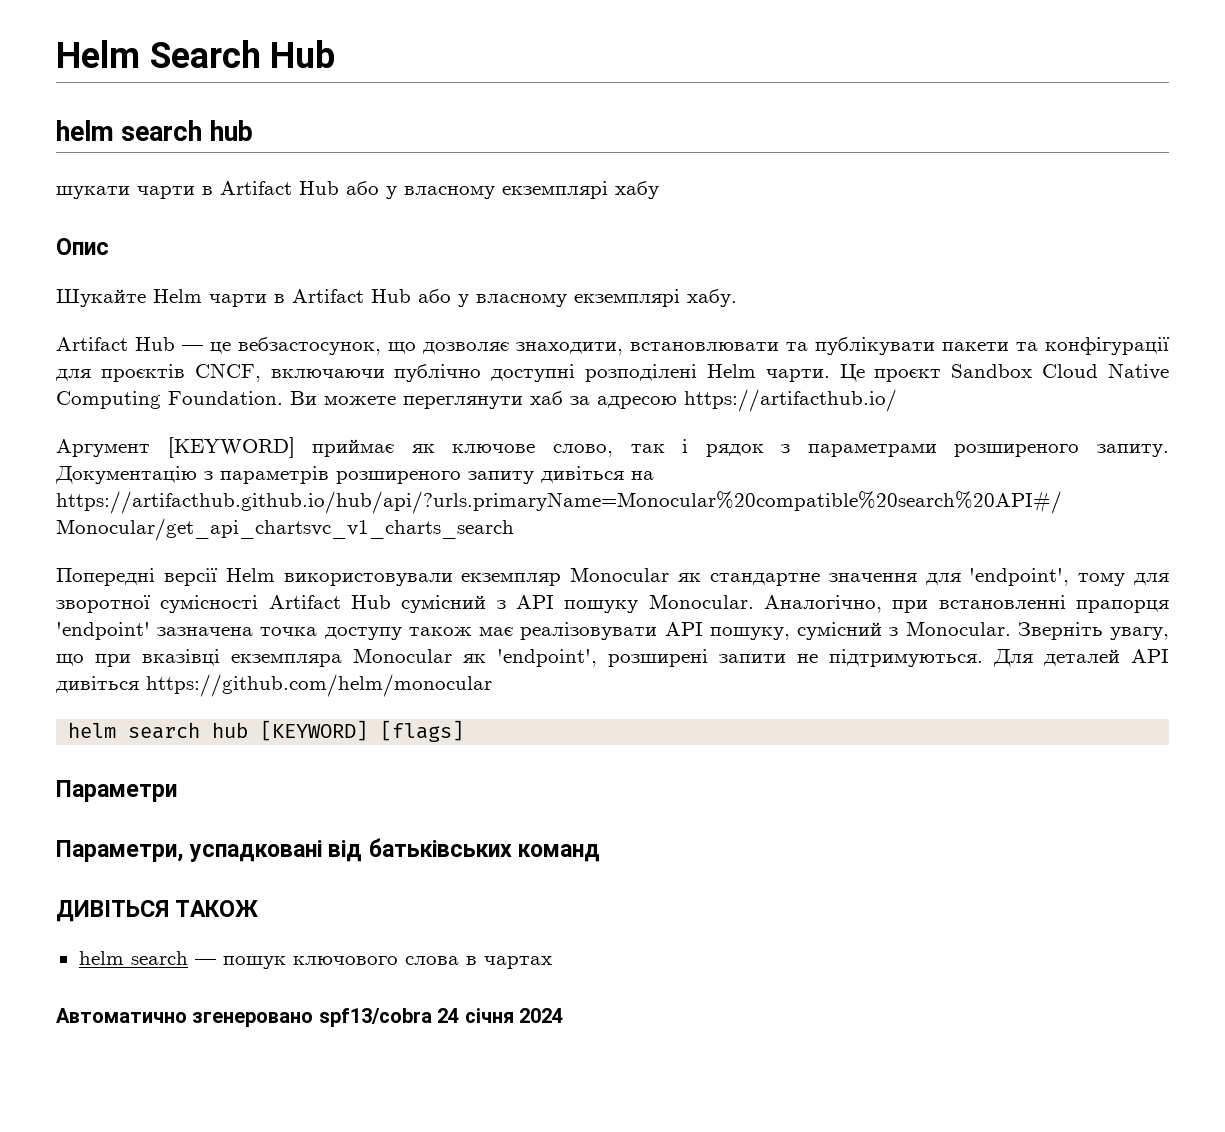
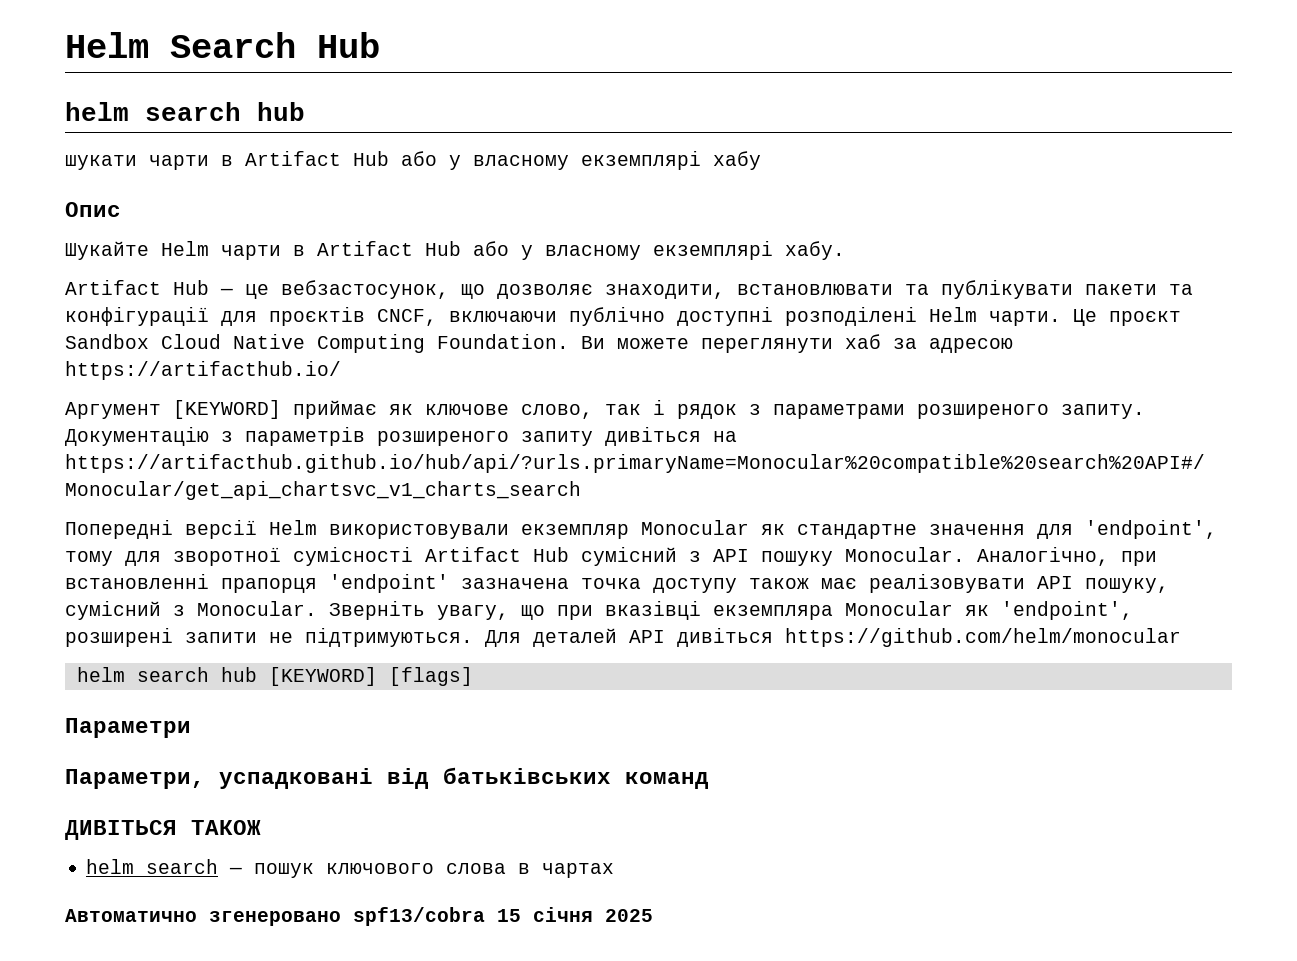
- Автоматично згенеровано spf13/cobra 24 січня 2024
+ Автоматично згенеровано spf13/cobra 15 січня 2025

